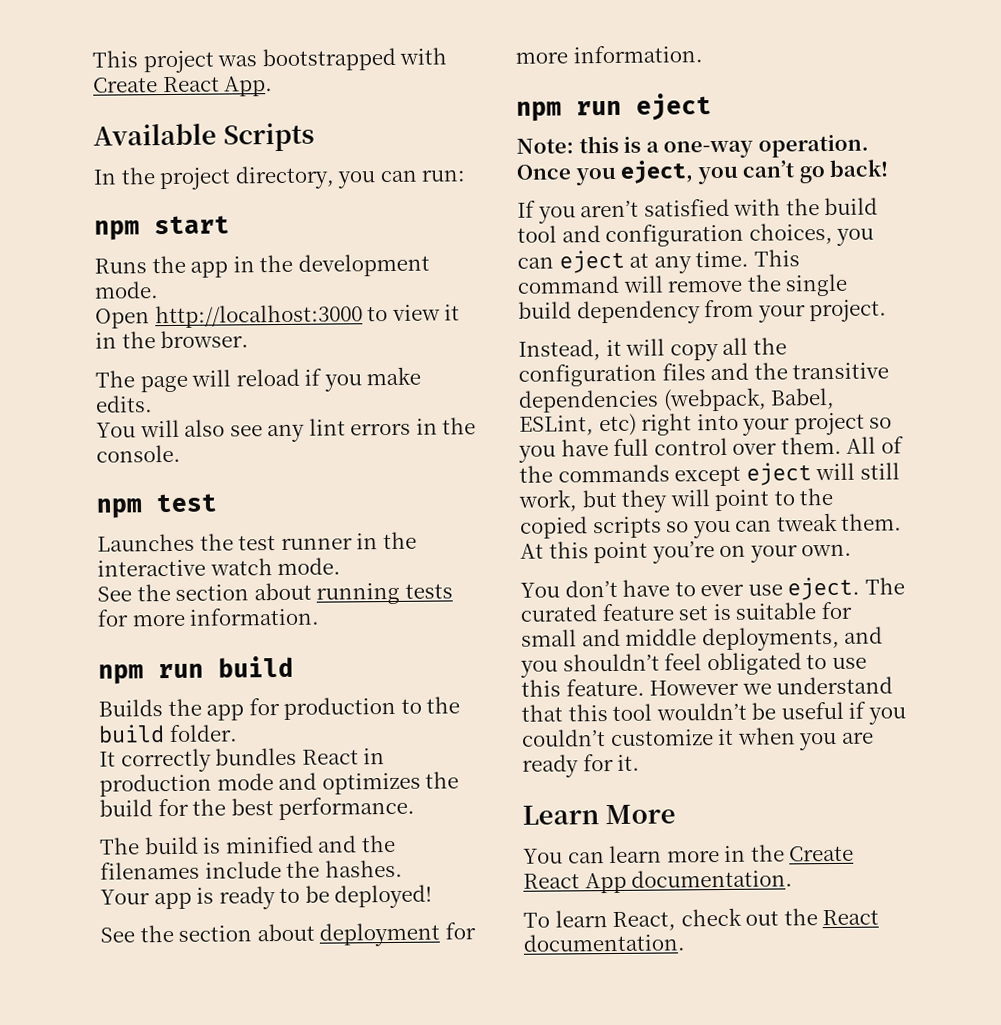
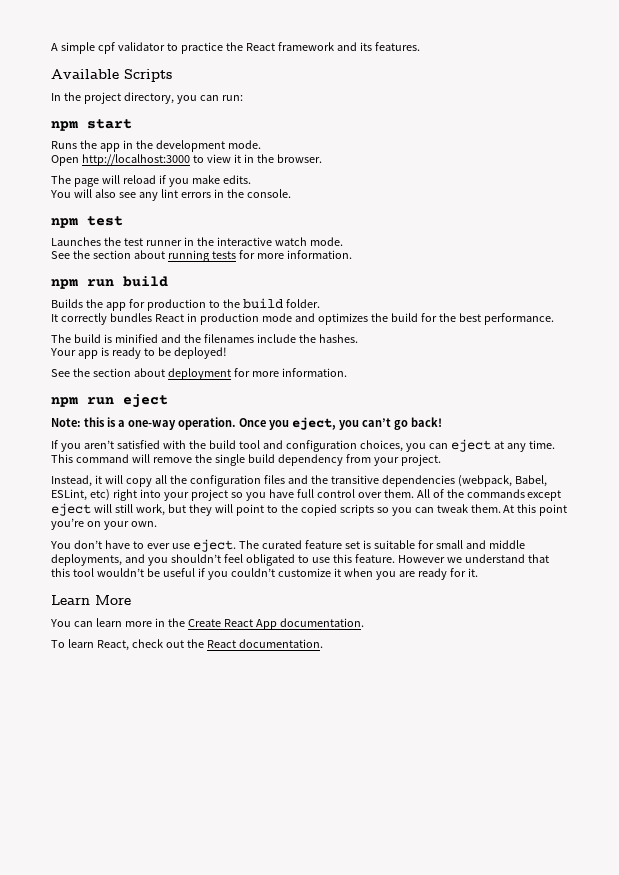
- This project was bootstrapped with Create React App.
+ A simple cpf validator to practice the React framework and its features.

